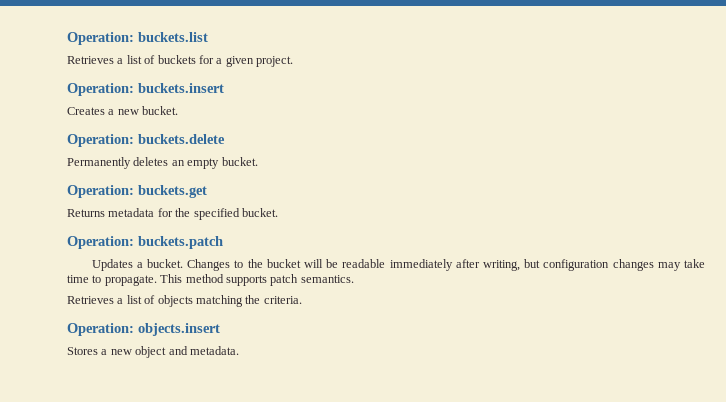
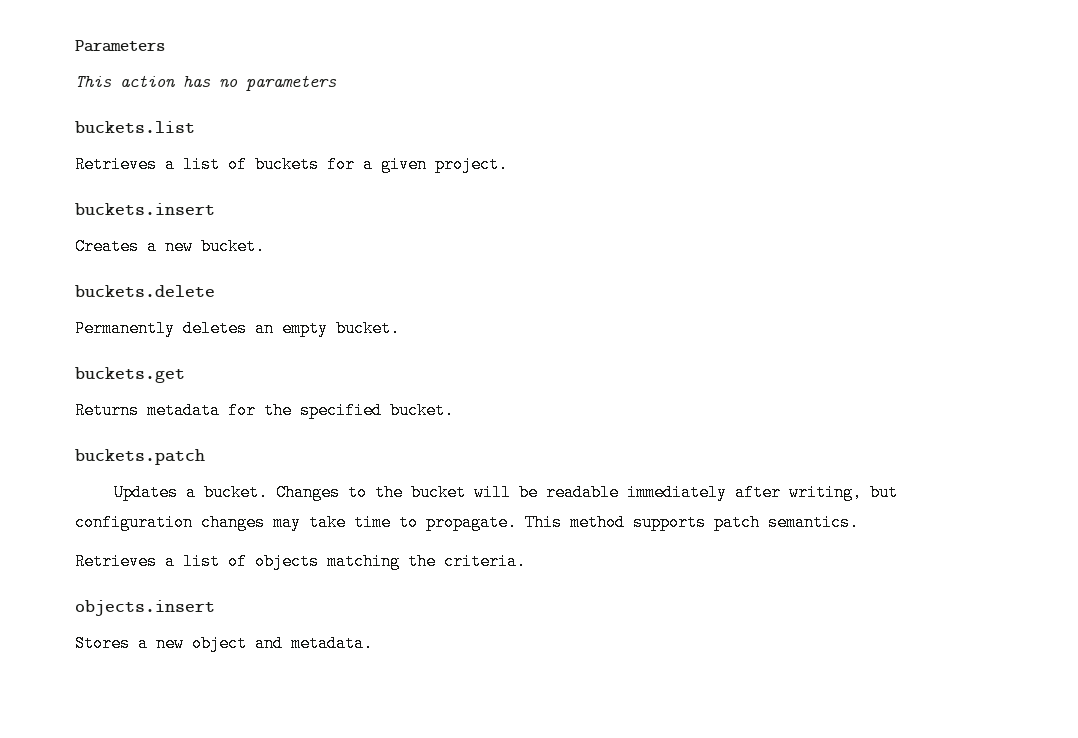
- Operation: buckets.list
+ Parameters
+ This action has no parameters
+ buckets.list
- Operation: buckets.insert
+ buckets.insert
- Operation: buckets.delete
+ buckets.delete
- Operation: buckets.get
+ buckets.get
- Operation: buckets.patch
+ buckets.patch
- Operation: objects.insert
+ objects.insert

